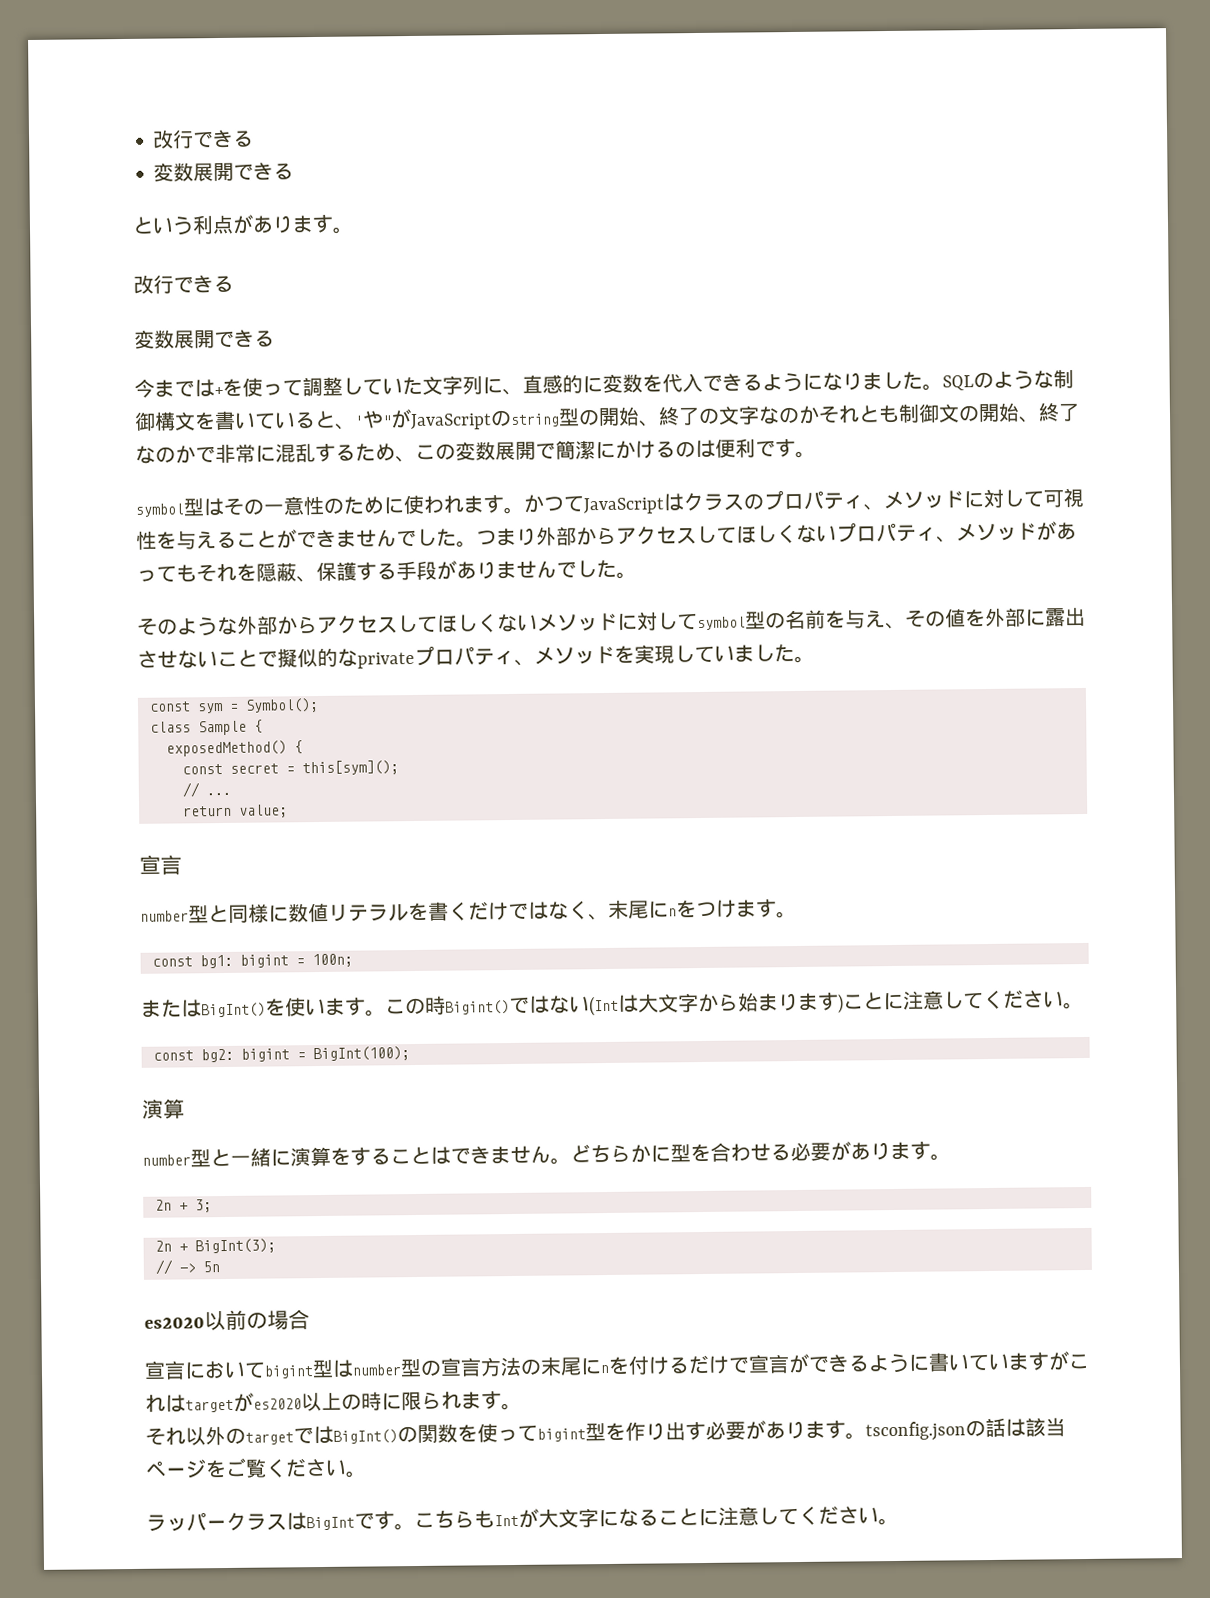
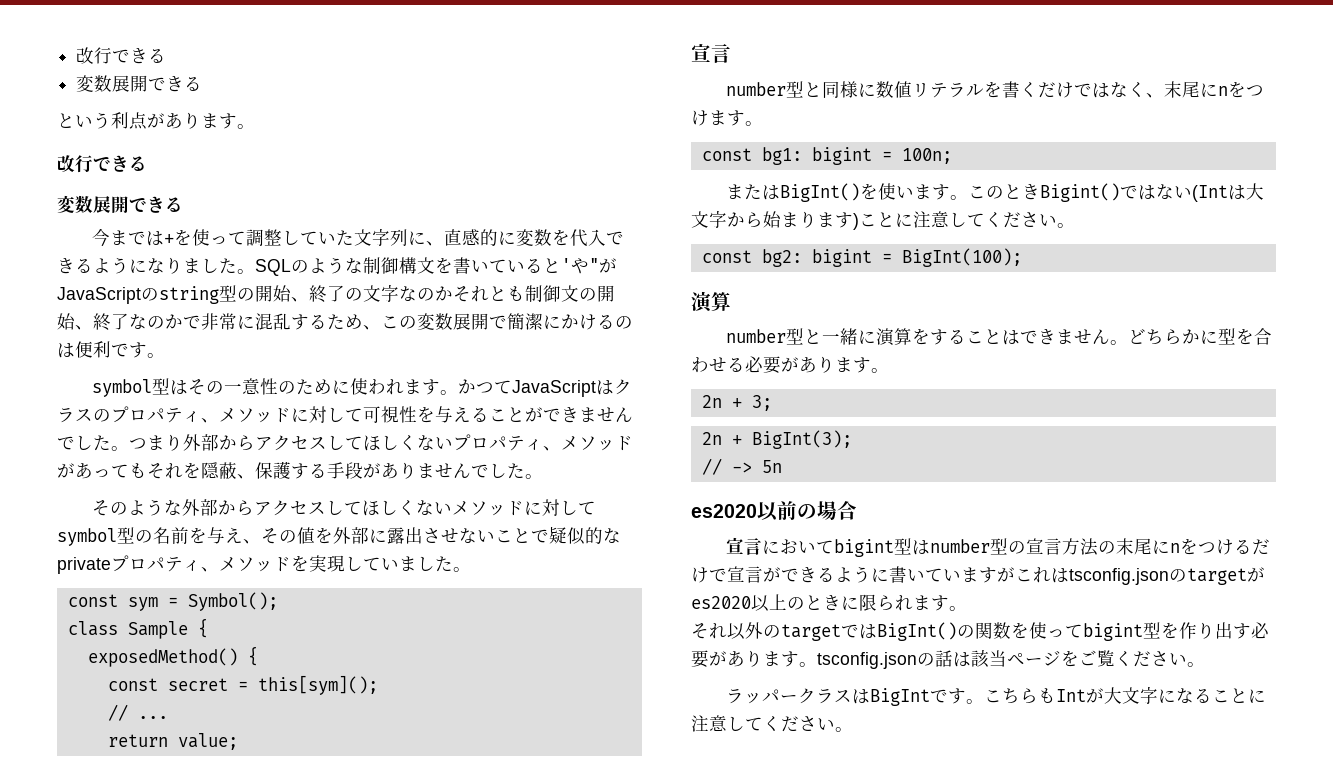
- SQLのような制御構文を書いていると、'や"がJavaScriptのstring型の開始、終了の文字なのかそれとも制御文の開始、終了なのかで非常に混乱するため、この変数展開で簡潔にかけるのは便利です。
+ SQLのような制御構文を書いていると'や"がJavaScriptのstring型の開始、終了の文字なのかそれとも制御文の開始、終了なのかで非常に混乱するため、この変数展開で簡潔にかけるのは便利です。
- そのような外部からアクセスしてほしくないメソッドに対してsymbol型の名前を与え、その値を外部に露出させないことで擬似的なprivateプロパティ、メソッドを実現していました。
+ そのような外部からアクセスしてほしくないメソッドに対してsymbol型の名前を与え、その値を外部に露出させないことで疑似的なprivateプロパティ、メソッドを実現していました。
- この時Bigint()ではない(Intは大文字から始まります)ことに注意してください。
+ このときBigint()ではない(Intは大文字から始まります)ことに注意してください。
- 宣言においてbigint型はnumber型の宣言方法の末尾にnを付けるだけで宣言ができるように書いていますがこれはtargetがes2020以上の時に限られます。
+ 宣言においてbigint型はnumber型の宣言方法の末尾にnをつけるだけで宣言ができるように書いていますがこれはtsconfig.jsonのtargetがes2020以上のときに限られます。

